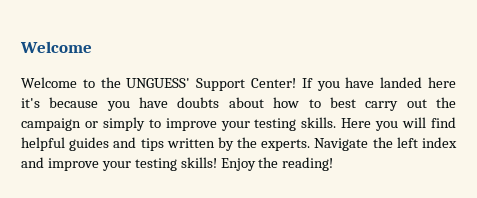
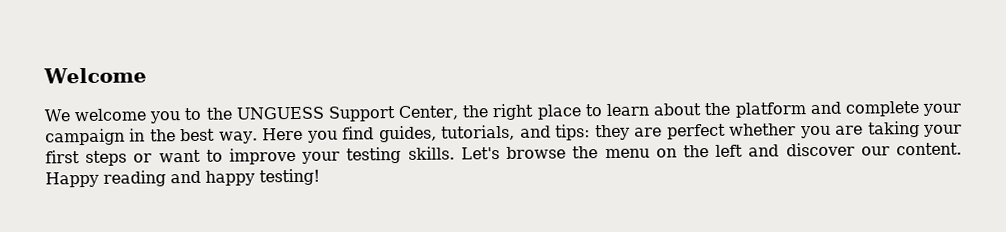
- Welcome to the UNGUESS' Support Center! If you have landed here it's because you have doubts about how to best carry out the campaign or simply to improve your testing skills.
+ We welcome you to the UNGUESS Support Center, the right place to learn about the platform and complete your campaign in the best way. Here you find guides, tutorials, and tips: they are perfect whether you are taking your first steps or want to improve your testing skills.
- Here you will find helpful guides and tips written by the experts. Navigate the left index and improve your testing skills! Enjoy the reading!
+ Let's browse the menu on the left and discover our content. Happy reading and happy testing!

